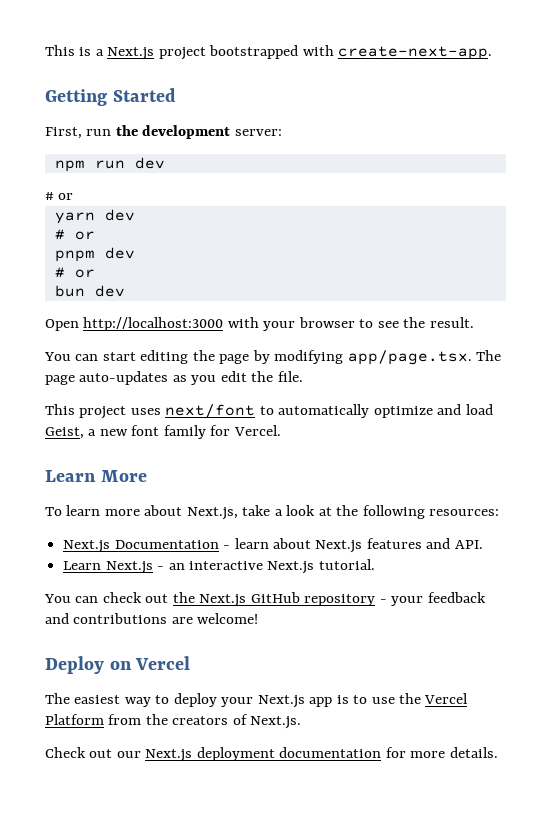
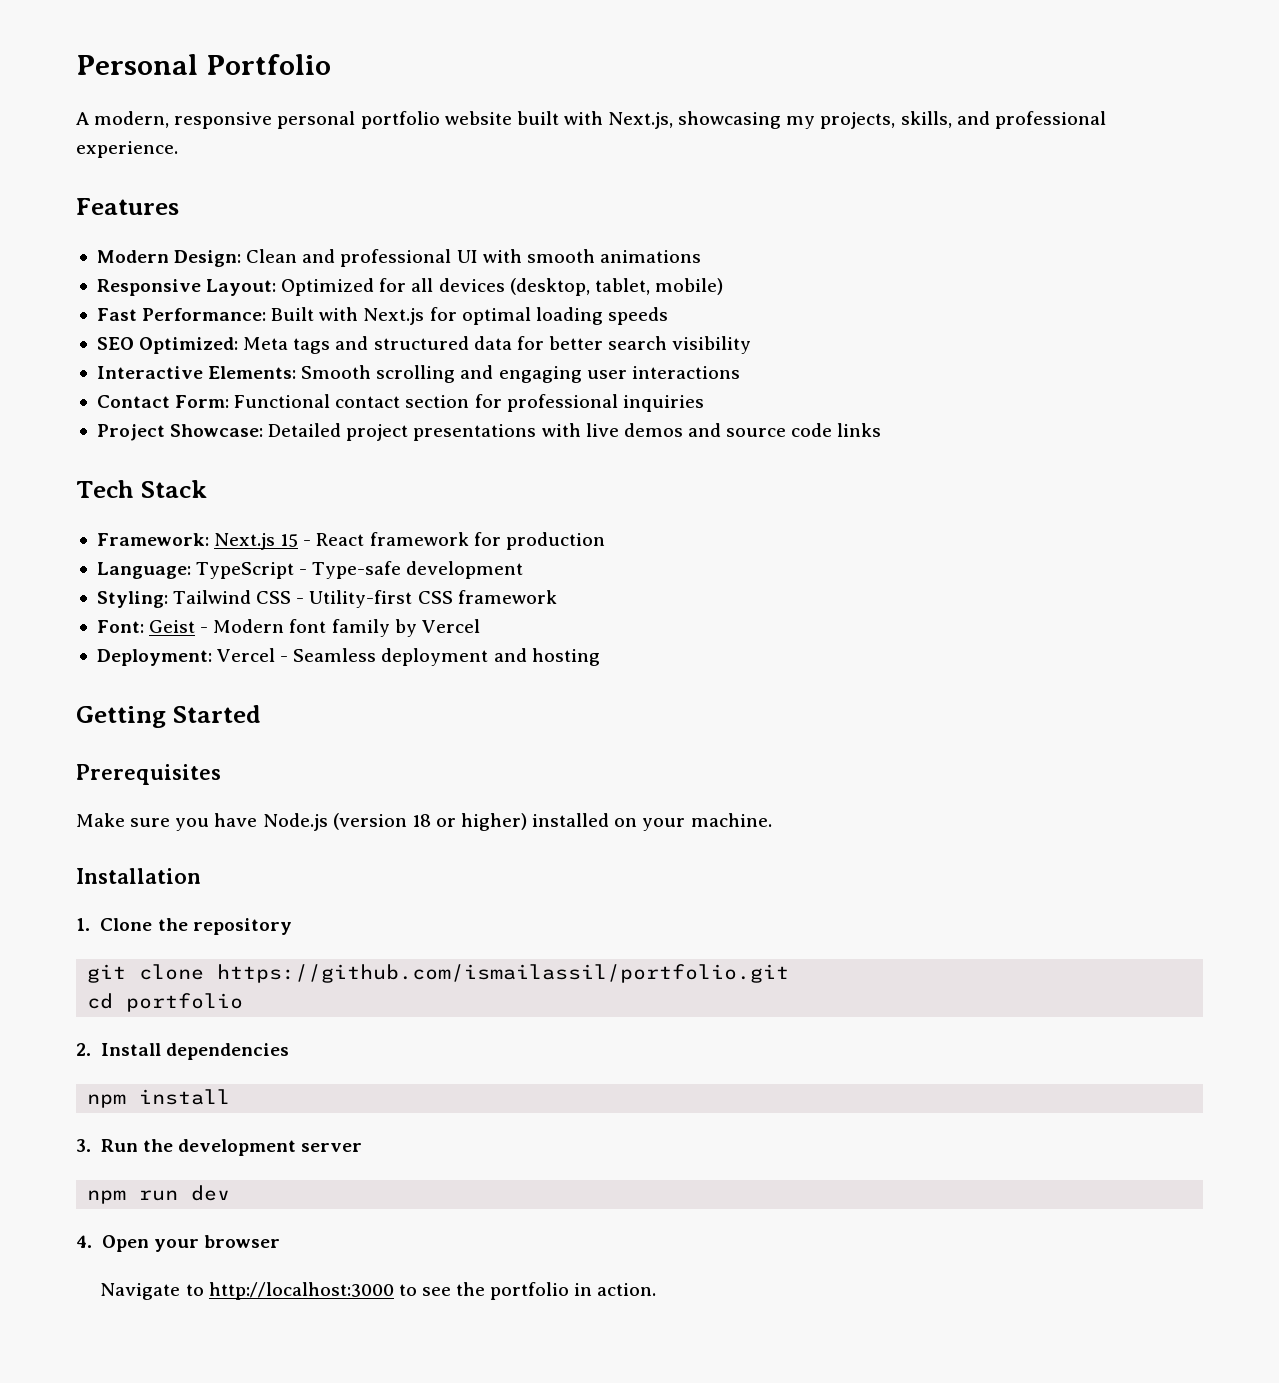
- This is a Next.js project bootstrapped with create-next-app.
+ Personal Portfolio
+ A modern, responsive personal portfolio website built with Next.js, showcasing my projects, skills, and professional experience.
+ Features
+ Modern Design: Clean and professional UI with smooth animations
+ Responsive Layout: Optimized for all devices (desktop, tablet, mobile)
+ Fast Performance: Built with Next.js for optimal loading speeds
+ SEO Optimized: Meta tags and structured data for better search visibility
+ Interactive Elements: Smooth scrolling and engaging user interactions
+ Contact Form: Functional contact section for professional inquiries
+ Project Showcase: Detailed project presentations with live demos and source code links
+ Tech Stack
+ Framework: Next.js 15 - React framework for production
+ Language: TypeScript - Type-safe development
+ Styling: Tailwind CSS - Utility-first CSS framework
+ Font: Geist - Modern font family by Vercel
+ Deployment: Vercel - Seamless deployment and hosting
  Getting Started
- First, run the development server:
+ Prerequisites
+ Make sure you have Node.js (version 18 or higher) installed on your machine.
+ Installation
+ 1. Clone the repository
+ git clone https://github.com/ismailassil/portfolio.git
+ cd portfolio
+ 2. Install dependencies
+ npm install
+ 3. Run the development server
  npm run dev
- # or
- yarn dev
- # or
- pnpm dev
- # or
- bun dev
- Open http://localhost:3000 with your browser to see the result.
- You can start editing the page by modifying app/page.tsx. The page auto-updates as you edit the file.
- This project uses next/font to automatically optimize and load Geist, a new font family for Vercel.
- Learn More
- To learn more about Next.js, take a look at the following resources:
- Next.js Documentation - learn about Next.js features and API.
- Learn Next.js - an interactive Next.js tutorial.
- You can check out the Next.js GitHub repository - your feedback and contributions are welcome!
- Deploy on Vercel
- The easiest way to deploy your Next.js app is to use the Vercel Platform from the creators of Next.js.
- Check out our Next.js deployment documentation for more details.
+ 4. Open your browser
+ Navigate to http://localhost:3000 to see the portfolio in action.

